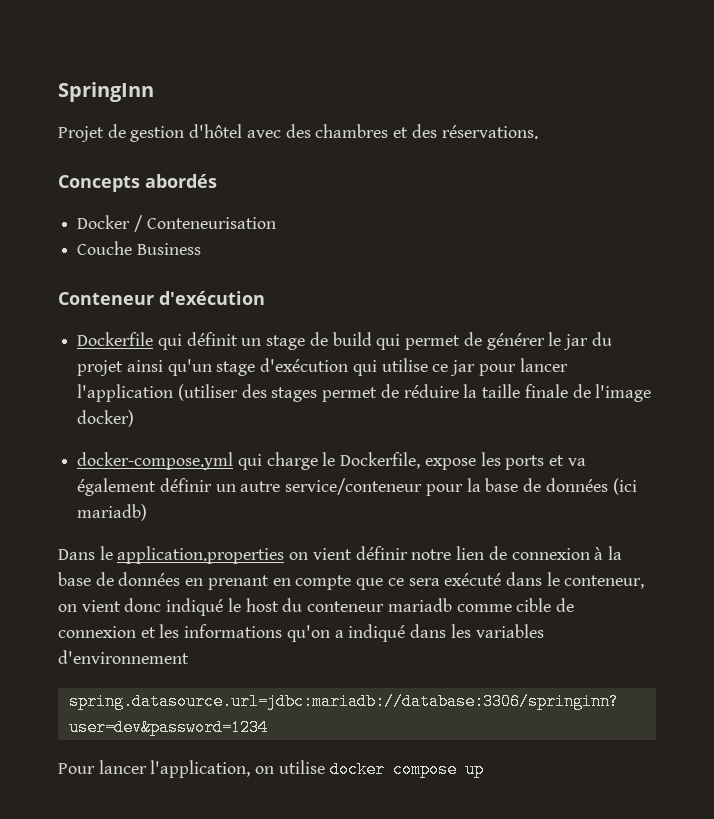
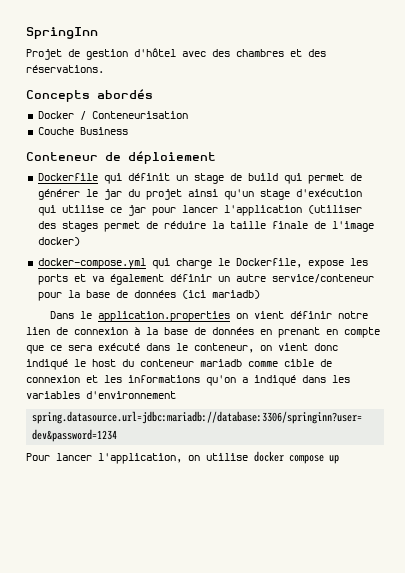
- Conteneur d'exécution
+ Conteneur de déploiement

